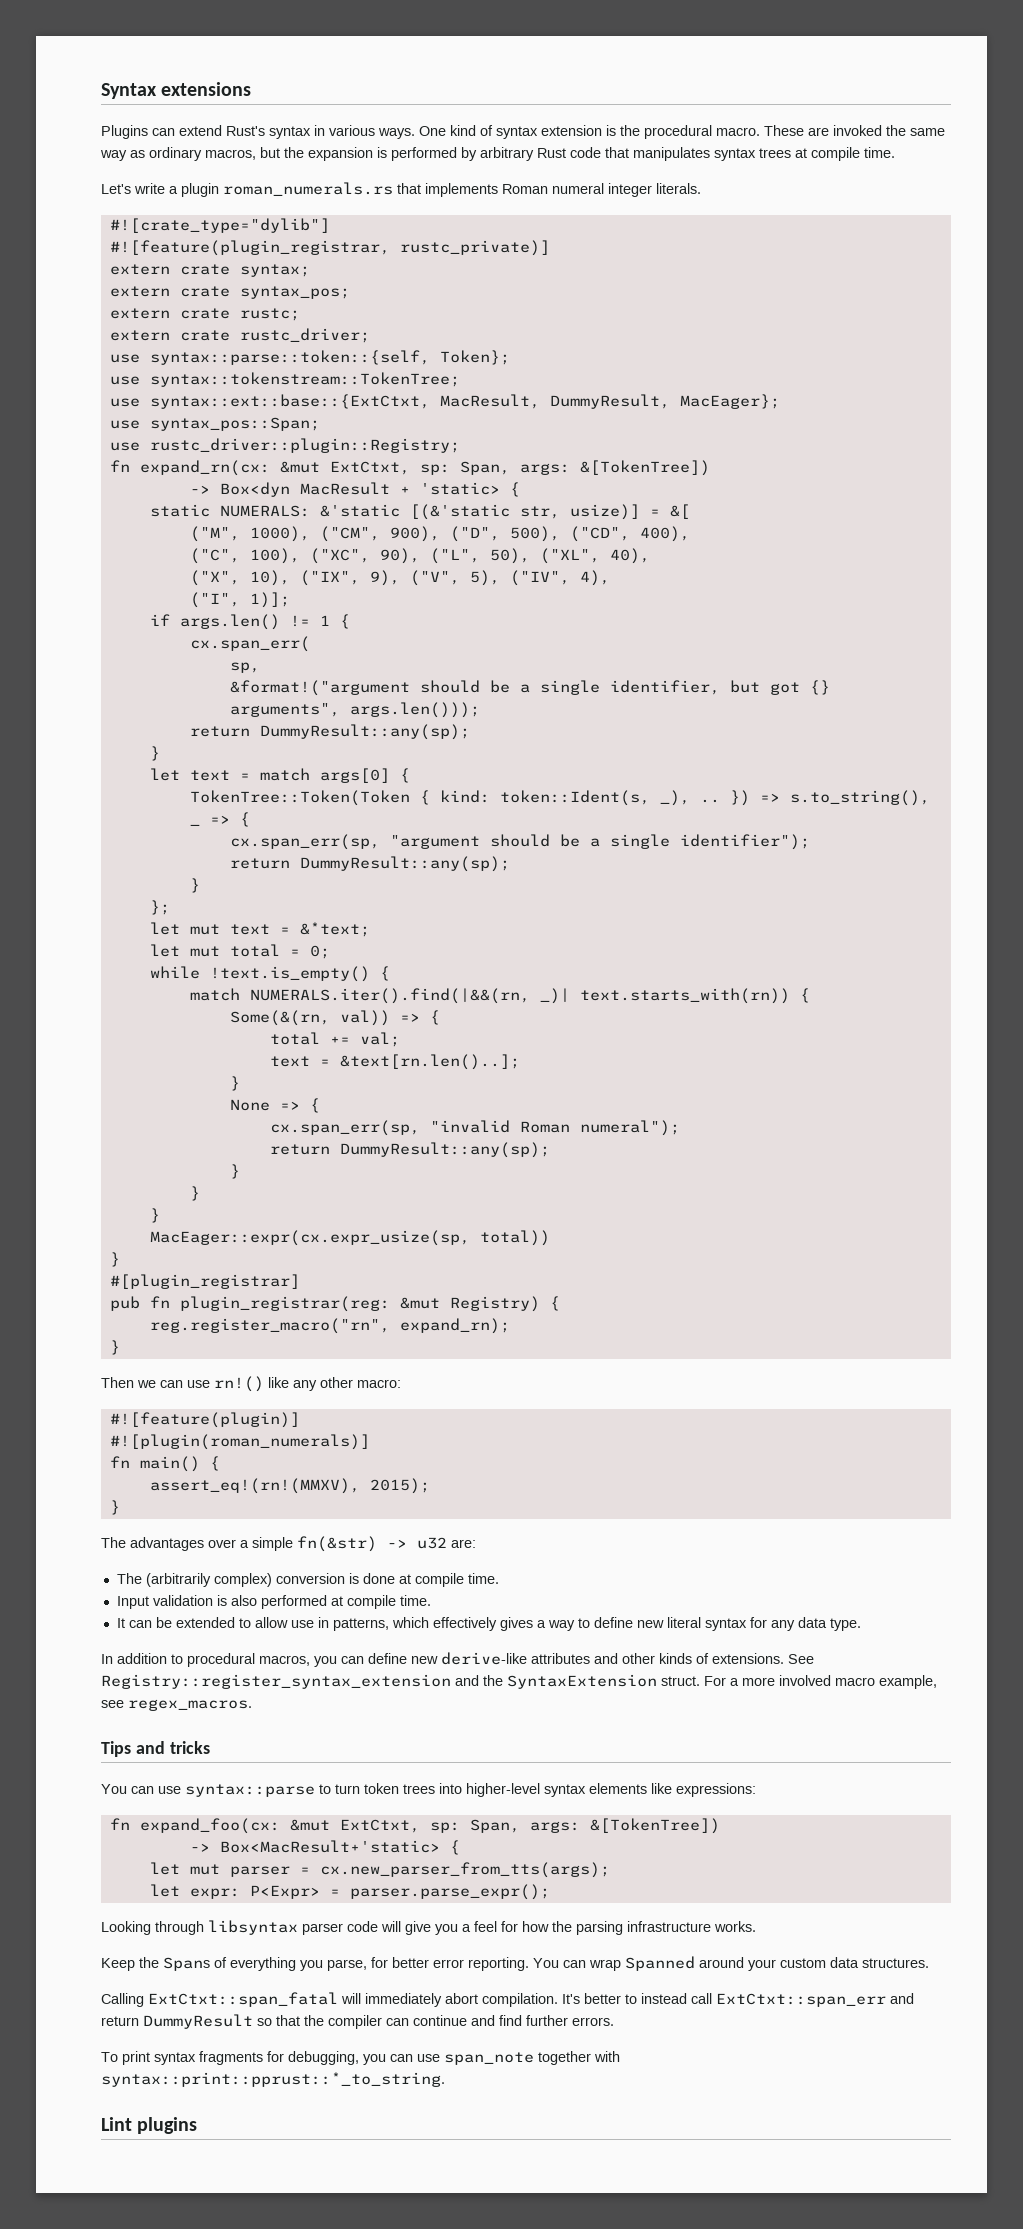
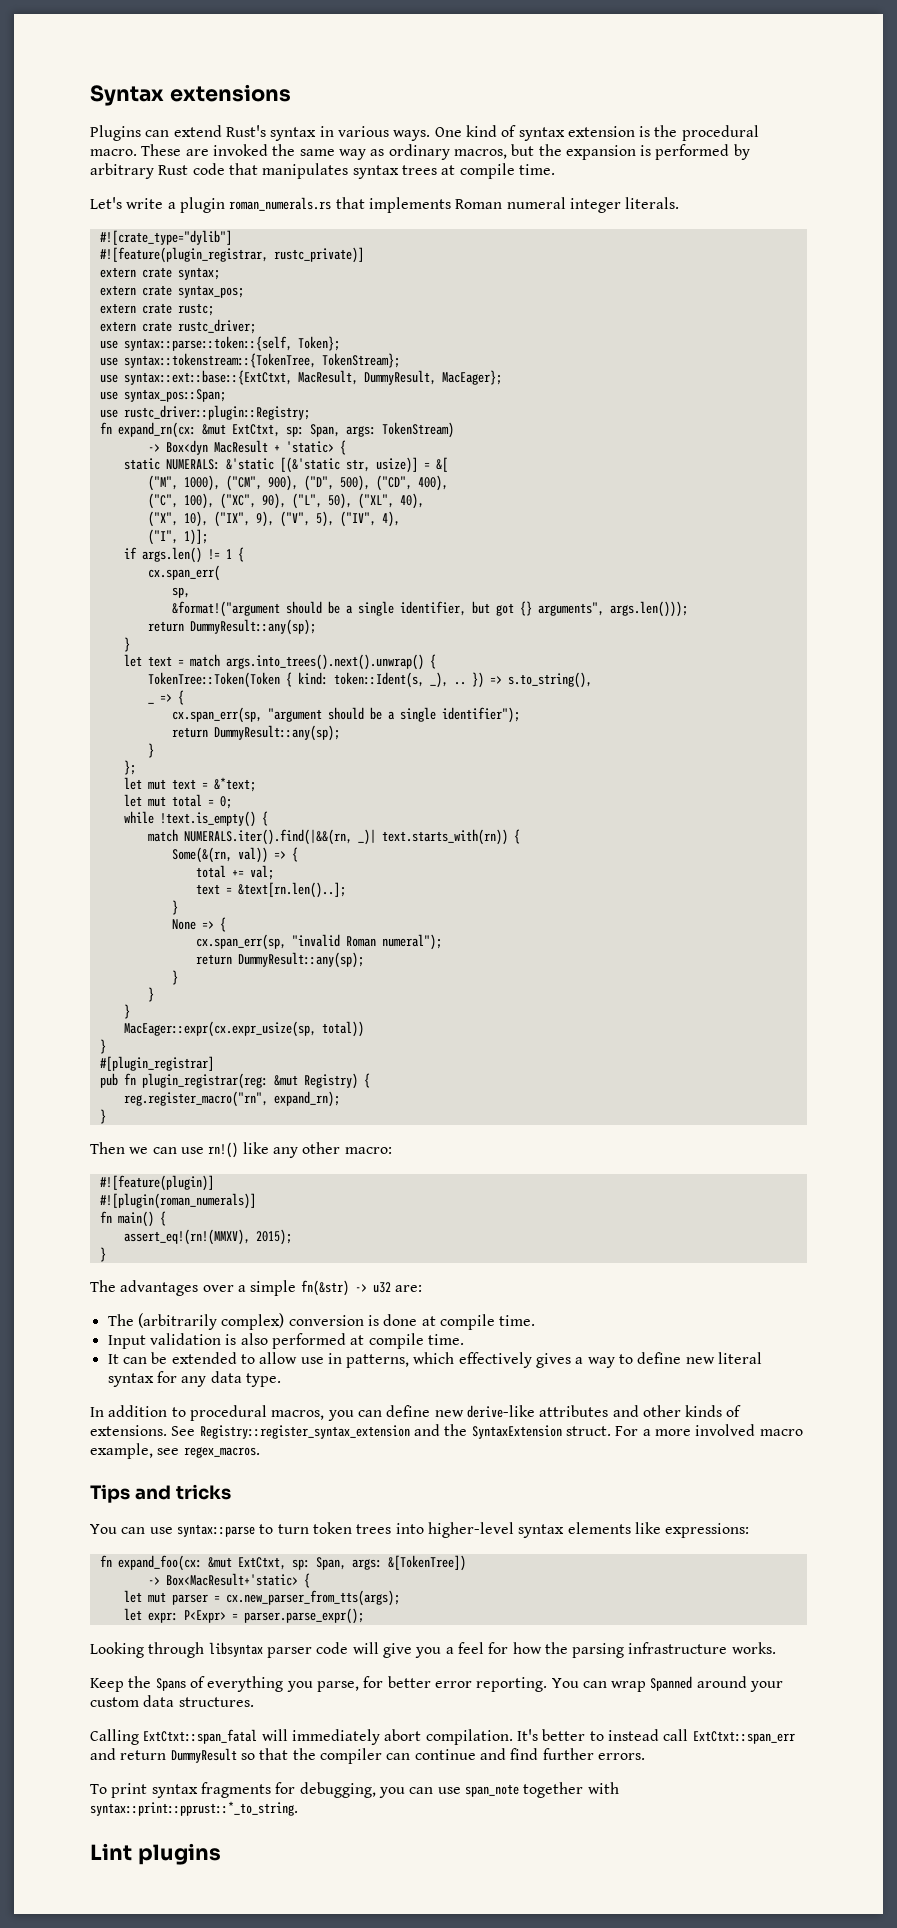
- use syntax::tokenstream::TokenTree;
+ use syntax::tokenstream::{TokenTree, TokenStream};
- fn expand_rn(cx: &mut ExtCtxt, sp: Span, args: &[TokenTree])
+ fn expand_rn(cx: &mut ExtCtxt, sp: Span, args: TokenStream)
- let text = match args[0] {
+ let text = match args.into_trees().next().unwrap() {

